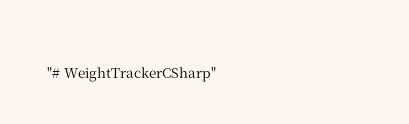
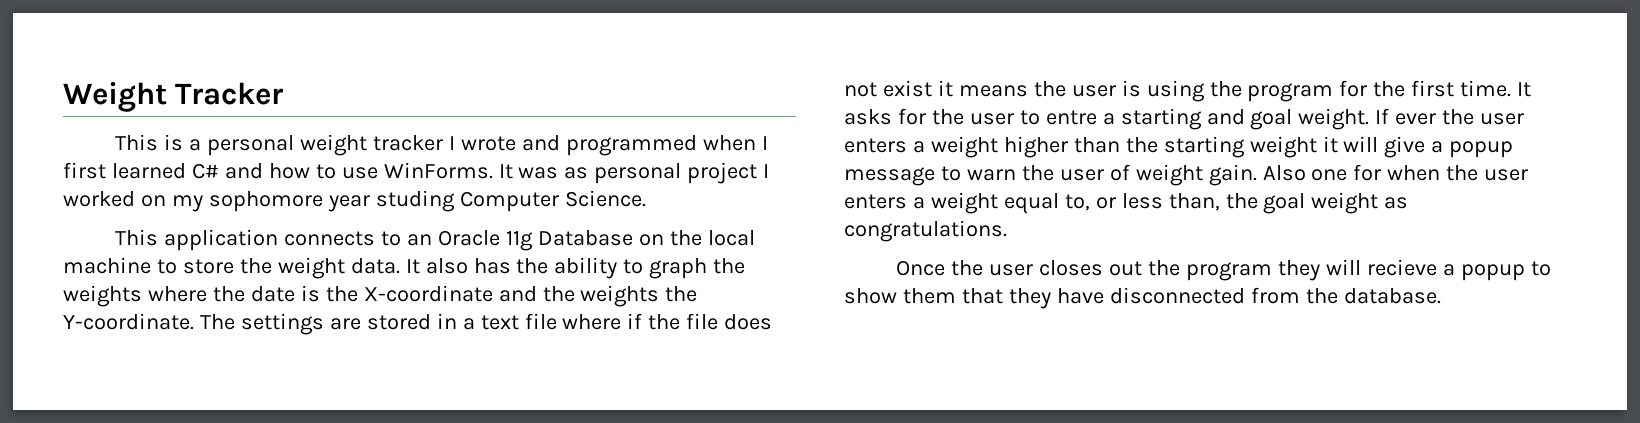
- "# WeightTrackerCSharp"
+ Weight Tracker
+ This is a personal weight tracker I wrote and programmed when I first learned C# and how to use WinForms. It was as personal project I worked on my sophomore year studing Computer Science.
+ This application connects to an Oracle 11g Database on the local machine to store the weight data. It also has the ability to graph the weights where the date is the X-coordinate and the weights the Y-coordinate. The settings are stored in a text file where if the file does not exist it means the user is using the program for the first time. It asks for the user to entre a starting and goal weight. If ever the user enters a weight higher than the starting weight it will give a popup message to warn the user of weight gain. Also one for when the user enters a weight equal to, or less than, the goal weight as congratulations.
+ Once the user closes out the program they will recieve a popup to show them that they have disconnected from the database.

